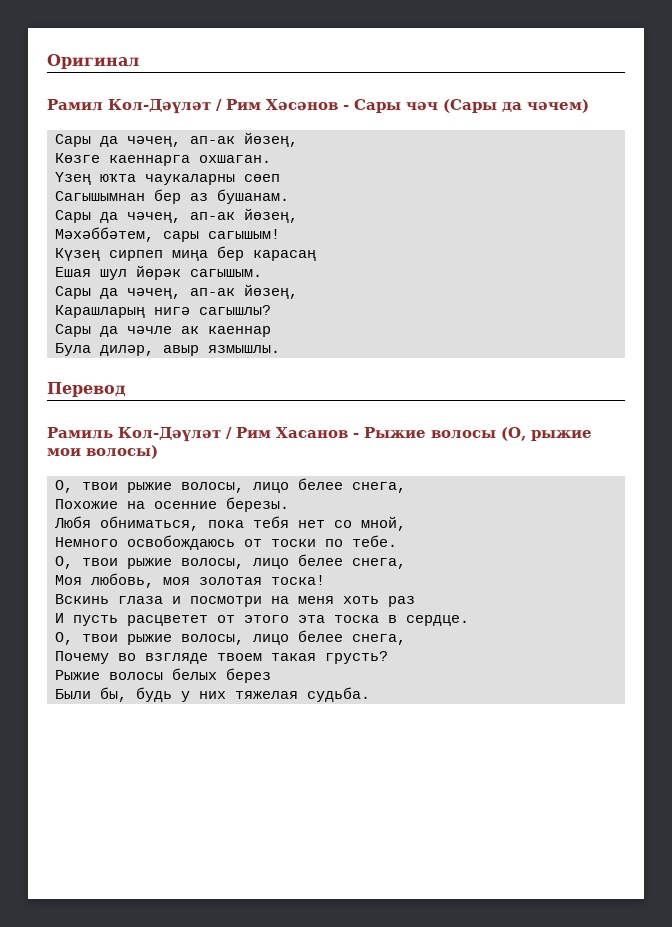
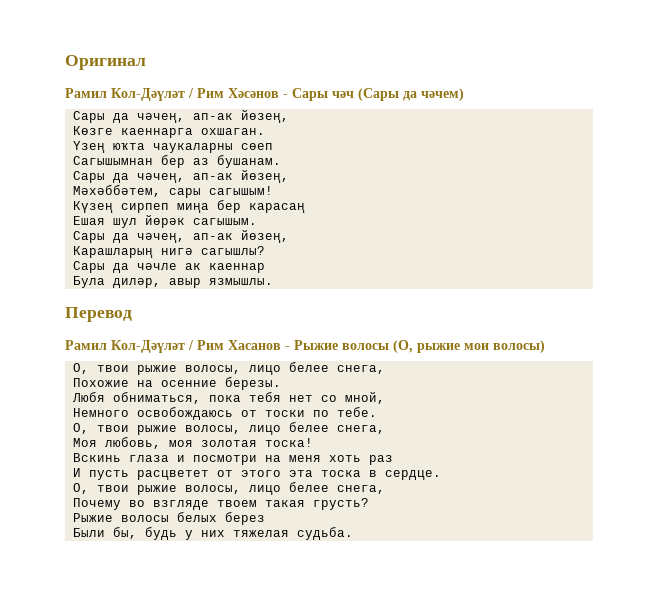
- Рамиль Кол-Дәүләт / Рим Хасанов - Рыжие волосы (О, рыжие мои волосы)
+ Рамил Кол-Дәүләт / Рим Хасанов - Рыжие волосы (О, рыжие мои волосы)

